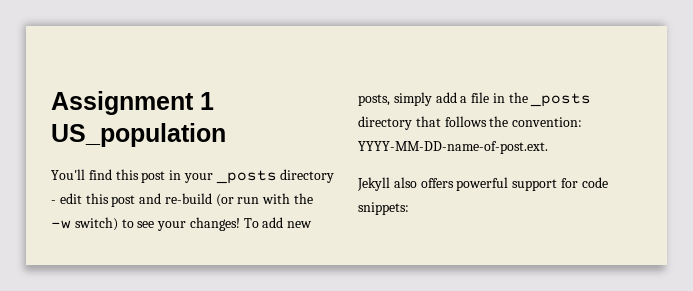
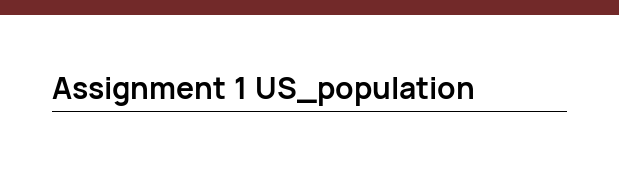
- You'll find this post in your _posts directory - edit this post and re-build (or run with the -w switch) to see your changes! To add new posts, simply add a file in the _posts directory that follows the convention: YYYY-MM-DD-name-of-post.ext.
- Jekyll also offers powerful support for code snippets:

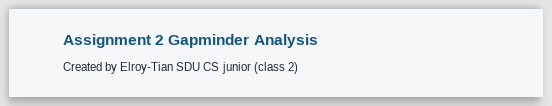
- Assignment 1 US_population
+ Assignment 2 Gapminder Analysis
+ Created by Elroy-Tian SDU CS junior (class 2)

